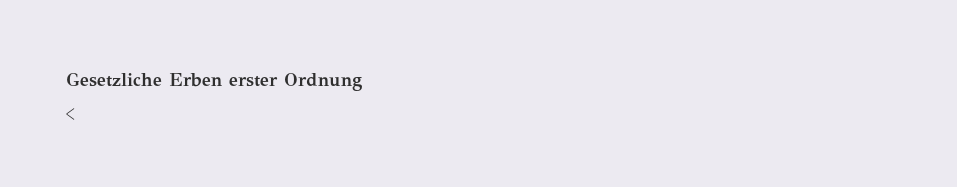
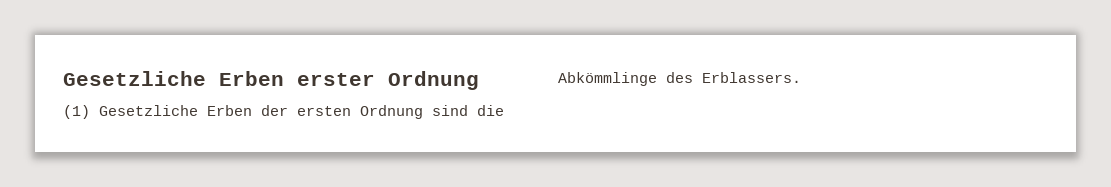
- <
+ (1) Gesetzliche Erben der ersten Ordnung sind die Abkömmlinge des Erblassers.

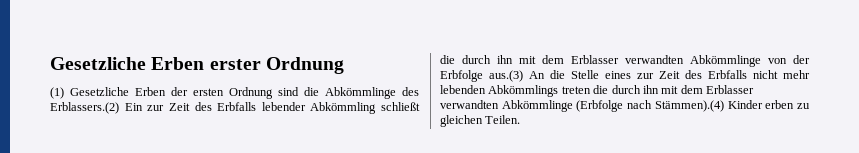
- (1) Gesetzliche Erben der ersten Ordnung sind die Abkömmlinge des Erblassers.
+ (1) Gesetzliche Erben der ersten Ordnung sind die Abkömmlinge des Erblassers.(2) Ein zur Zeit des Erbfalls lebender Abkömmling schließt die durch ihn mit dem Erblasser verwandten Abkömmlinge von der Erbfolge aus.(3) An die Stelle eines zur Zeit des Erbfalls nicht mehr lebenden Abkömmlings treten die durch ihn mit dem Erblasser verwandten Abkömmlinge (Erbfolge nach Stämmen).(4) Kinder erben zu gleichen Teilen.

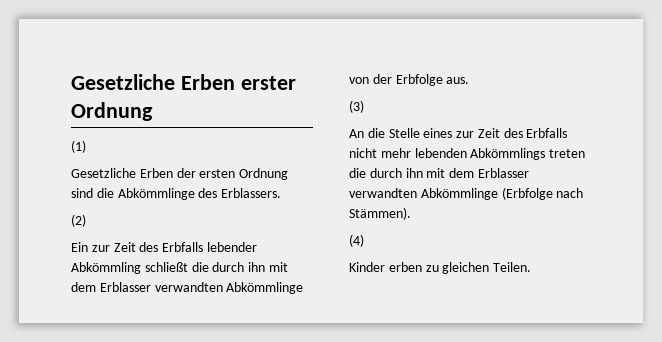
- (1) Gesetzliche Erben der ersten Ordnung sind die Abkömmlinge des Erblassers.(2) Ein zur Zeit des Erbfalls lebender Abkömmling schließt die durch ihn mit dem Erblasser verwandten Abkömmlinge von der Erbfolge aus.(3) An die Stelle eines zur Zeit des Erbfalls nicht mehr lebenden Abkömmlings treten die durch ihn mit dem Erblasser verwandten Abkömmlinge (Erbfolge nach Stämmen).(4) Kinder erben zu gleichen Teilen.
+ (1)
+ Gesetzliche Erben der ersten Ordnung sind die Abkömmlinge des Erblassers.
+ (2)
+ Ein zur Zeit des Erbfalls lebender Abkömmling schließt die durch ihn mit dem Erblasser verwandten Abkömmlinge von der Erbfolge aus.
+ (3)
+ An die Stelle eines zur Zeit des Erbfalls nicht mehr lebenden Abkömmlings treten die durch ihn mit dem Erblasser verwandten Abkömmlinge (Erbfolge nach Stämmen).
+ (4)
+ Kinder erben zu gleichen Teilen.

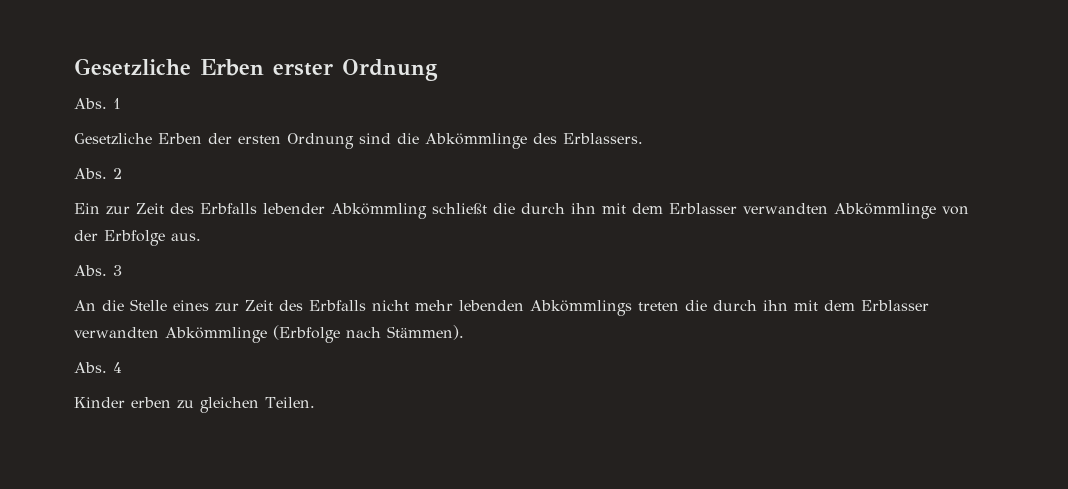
- (1)
+ Abs. 1
- (2)
+ Abs. 2
- (3)
+ Abs. 3
- (4)
+ Abs. 4

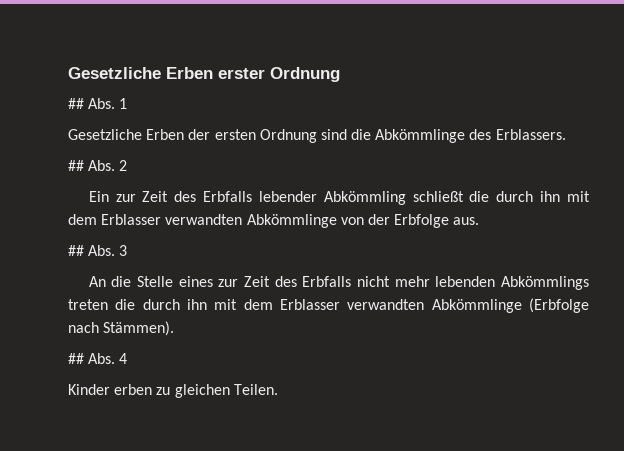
- Abs. 1
+ ## Abs. 1
- Abs. 2
+ ## Abs. 2
- Abs. 3
+ ## Abs. 3
- Abs. 4
+ ## Abs. 4

